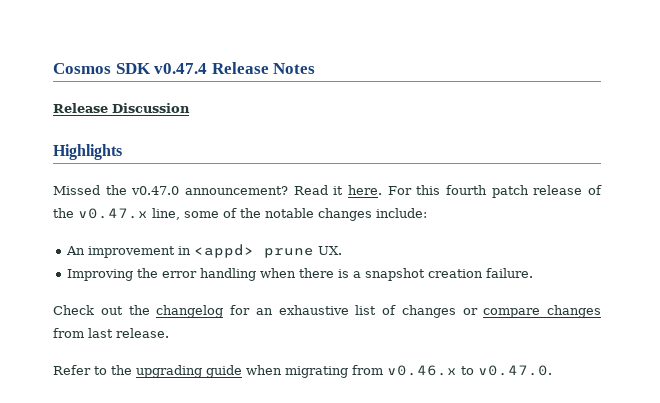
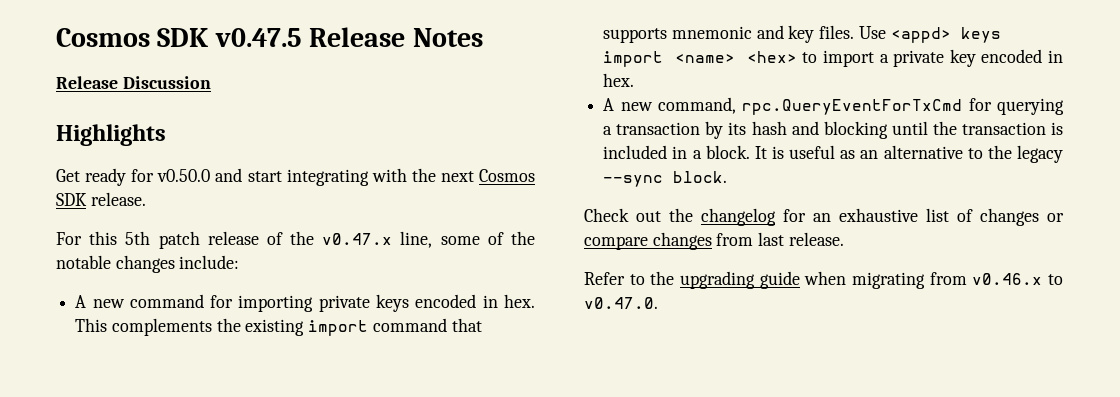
- Cosmos SDK v0.47.4 Release Notes
+ Cosmos SDK v0.47.5 Release Notes
- Missed the v0.47.0 announcement? Read it here. For this fourth patch release of the v0.47.x line, some of the notable changes include:
+ Get ready for v0.50.0 and start integrating with the next Cosmos SDK release.
+ For this 5th patch release of the v0.47.x line, some of the notable changes include:
- An improvement in <appd> prune UX.
- Improving the error handling when there is a snapshot creation failure.
+ A new command for importing private keys encoded in hex. This complements the existing import command that supports mnemonic and key files. Use <appd> keys import <name> <hex> to import a private key encoded in hex.
+ A new command, rpc.QueryEventForTxCmd for querying a transaction by its hash and blocking until the transaction is included in a block. It is useful as an alternative to the legacy --sync block.

